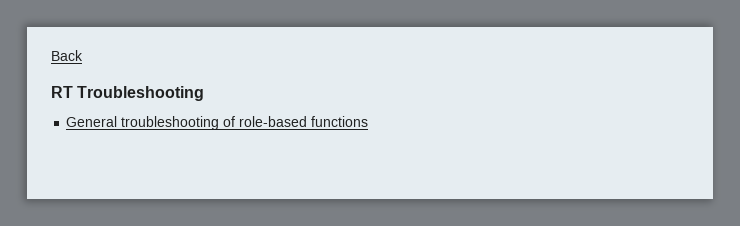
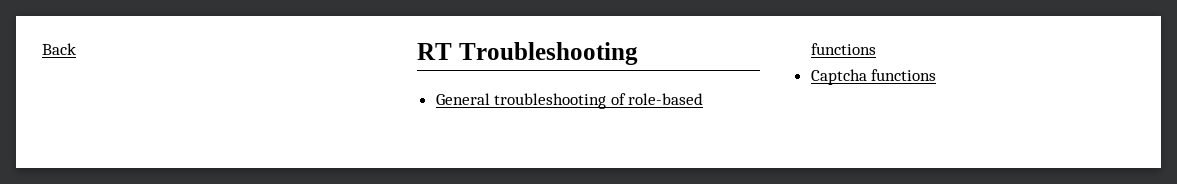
+ Captcha functions

